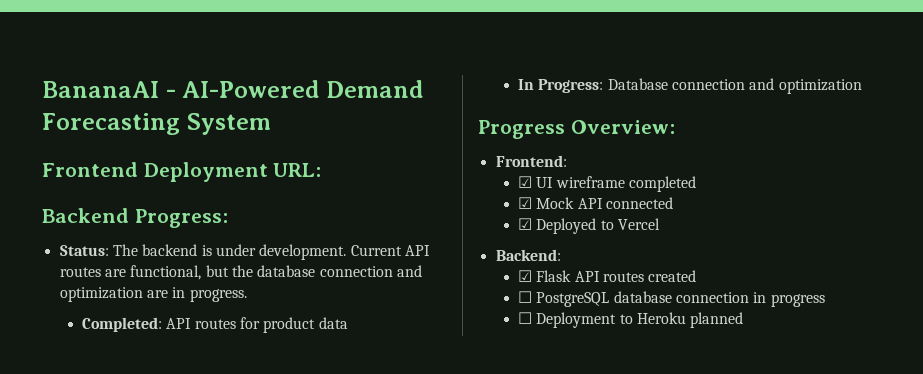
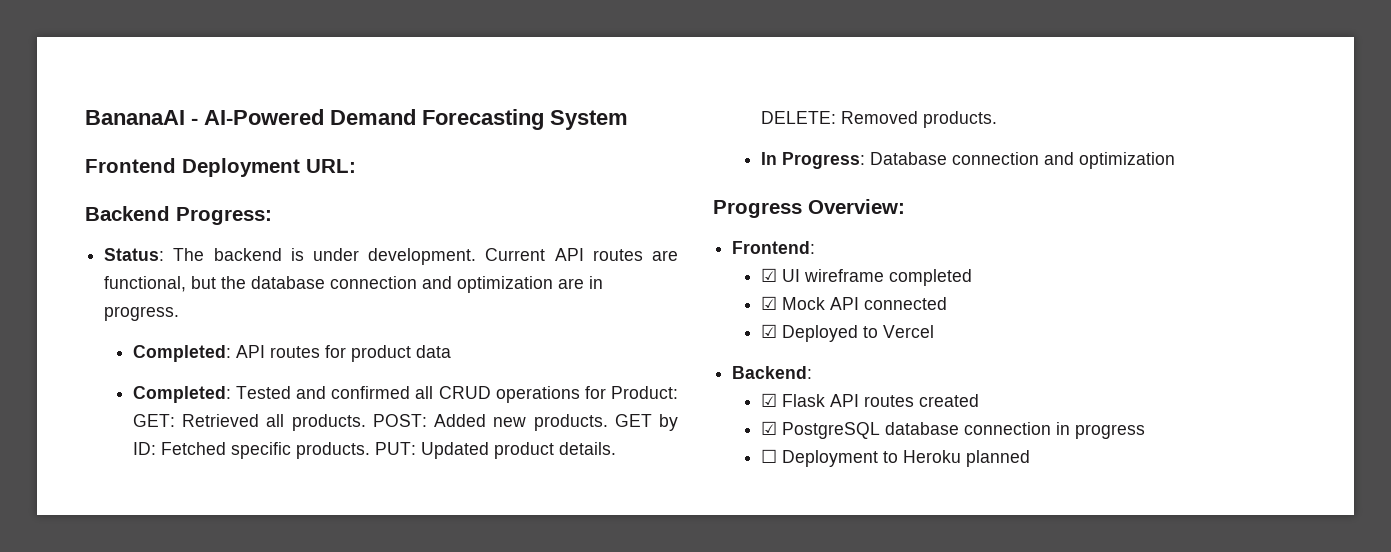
+ Completed: Tested and confirmed all CRUD operations for Product: GET: Retrieved all products. POST: Added new products. GET by ID: Fetched specific products. PUT: Updated product details. DELETE: Removed products.
- ☐ PostgreSQL database connection in progress
+ ☑ PostgreSQL database connection in progress

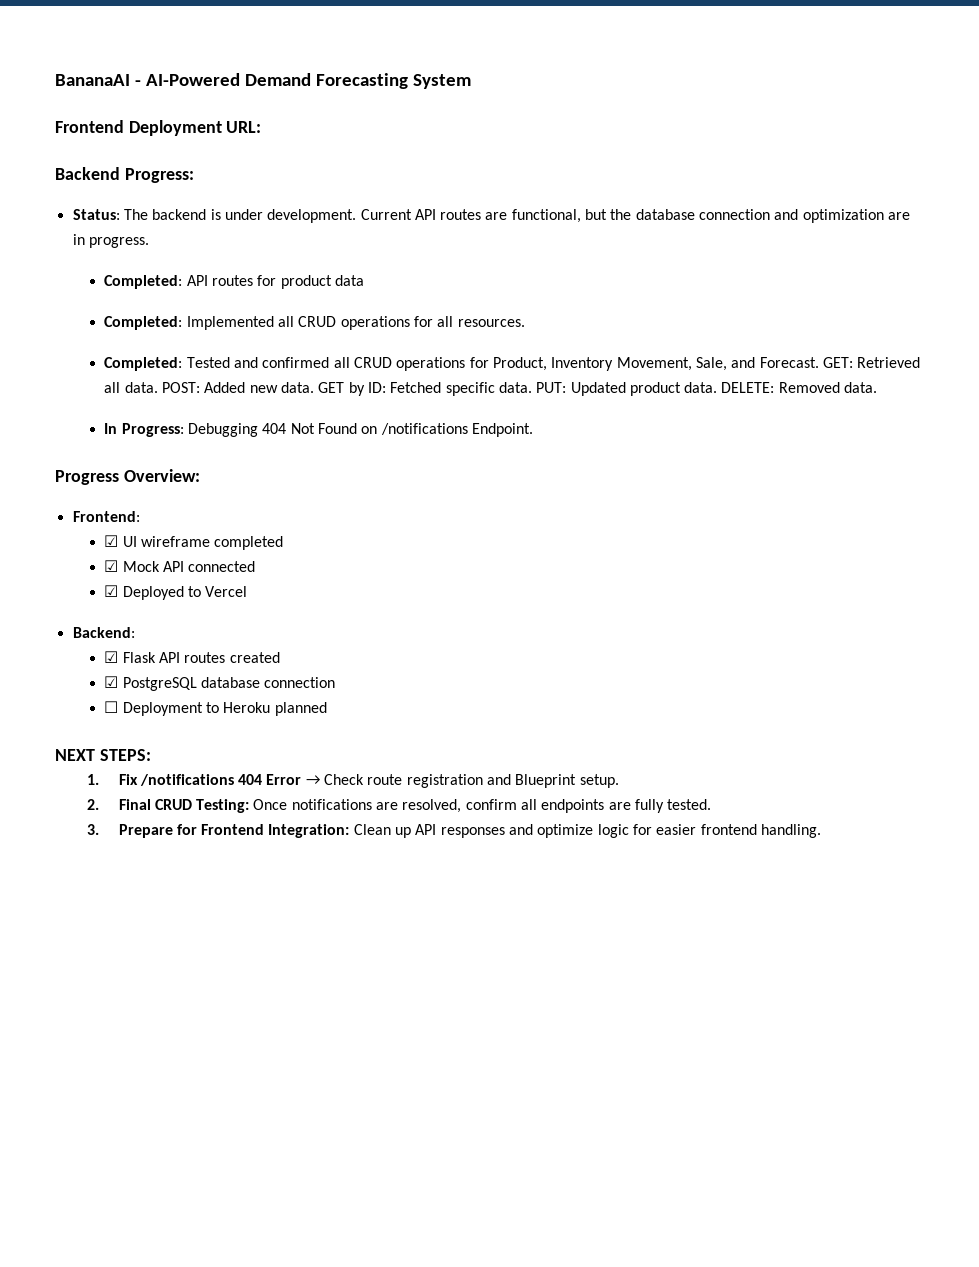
+ Completed: Implemented all CRUD operations for all resources.
- Completed: Tested and confirmed all CRUD operations for Product: GET: Retrieved all products.
+ Completed: Tested and confirmed all CRUD operations for Product, Inventory Movement, Sale, and Forecast. GET: Retrieved all data.
- POST: Added new products.
+ POST: Added new data.
- GET by ID: Fetched specific products.
+ GET by ID: Fetched specific data.
- PUT: Updated product details.
+ PUT: Updated product data.
- DELETE: Removed products.
+ DELETE: Removed data.
- In Progress: Database connection and optimization
+ In Progress: Debugging 404 Not Found on /notifications Endpoint.
- ☑ PostgreSQL database connection in progress
+ ☑ PostgreSQL database connection
+ NEXT STEPS:
+ 1. Fix /notifications 404 Error → Check route registration and Blueprint setup.
+ 2. Final CRUD Testing: Once notifications are resolved, confirm all endpoints are fully tested.
+ 3. Prepare for Frontend Integration: Clean up API responses and optimize logic for easier frontend handling.

